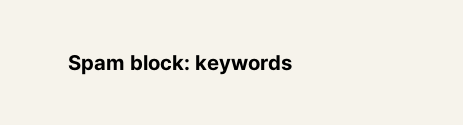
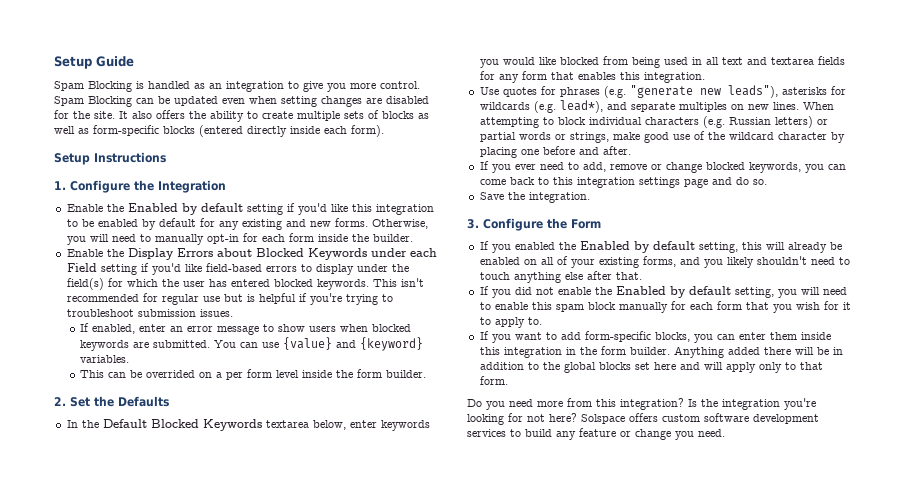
- Spam block: keywords
+ Setup Guide
+ Spam Blocking is handled as an integration to give you more control. Spam Blocking can be updated even when setting changes are disabled for the site. It also offers the ability to create multiple sets of blocks as well as form-specific blocks (entered directly inside each form).
+ Setup Instructions
+ 1. Configure the Integration
+ Enable the Enabled by default setting if you'd like this integration to be enabled by default for any existing and new forms. Otherwise, you will need to manually opt-in for each form inside the builder.
+ Enable the Display Errors about Blocked Keywords under each Field setting if you'd like field-based errors to display under the field(s) for which the user has entered blocked keywords. This isn't recommended for regular use but is helpful if you're trying to troubleshoot submission issues.
+ If enabled, enter an error message to show users when blocked keywords are submitted. You can use {value} and {keyword} variables.
+ This can be overrided on a per form level inside the form builder.
+ 2. Set the Defaults
+ In the Default Blocked Keywords textarea below, enter keywords you would like blocked from being used in all text and textarea fields for any form that enables this integration.
+ Use quotes for phrases (e.g. "generate new leads"), asterisks for wildcards (e.g. lead*), and separate multiples on new lines. When attempting to block individual characters (e.g. Russian letters) or partial words or strings, make good use of the wildcard character by placing one before and after.
+ If you ever need to add, remove or change blocked keywords, you can come back to this integration settings page and do so.
+ Save the integration.
+ 3. Configure the Form
+ If you enabled the Enabled by default setting, this will already be enabled on all of your existing forms, and you likely shouldn't need to touch anything else after that.
+ If you did not enable the Enabled by default setting, you will need to enable this spam block manually for each form that you wish for it to apply to.
+ If you want to add form-specific blocks, you can enter them inside this integration in the form builder. Anything added there will be in addition to the global blocks set here and will apply only to that form.
+ Do you need more from this integration? Is the integration you're looking for not here? Solspace offers custom software development services to build any feature or change you need.

